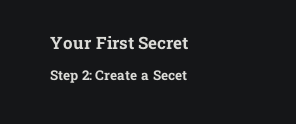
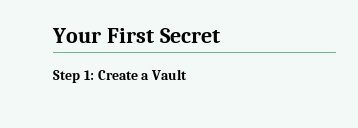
- Step 2: Create a Secet
+ Step 1: Create a Vault

